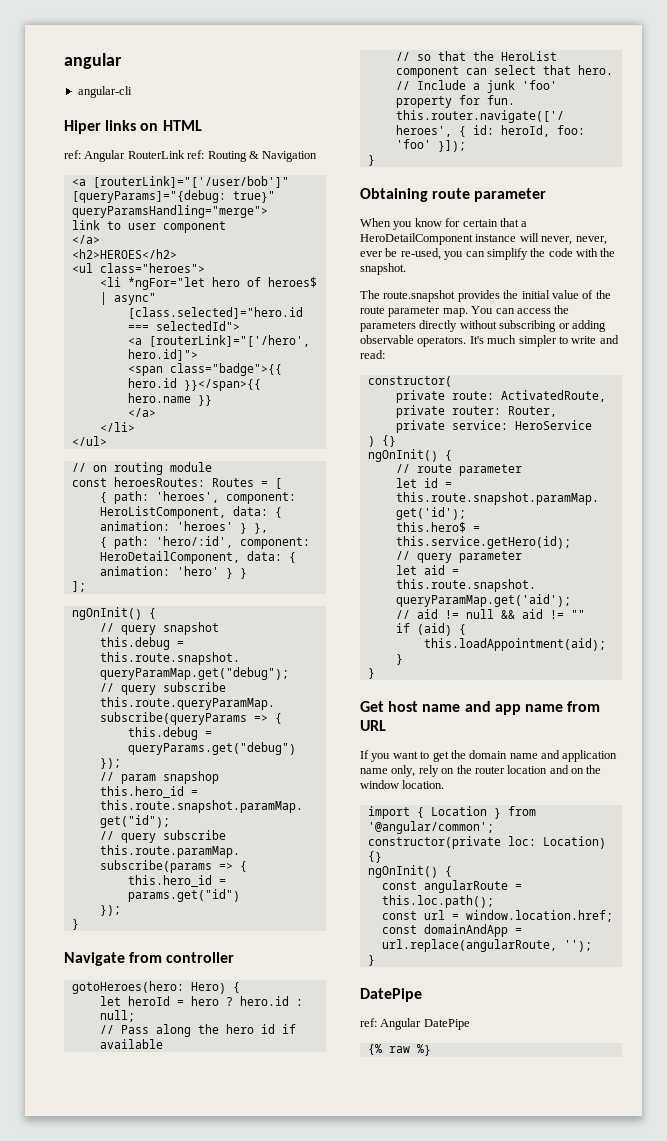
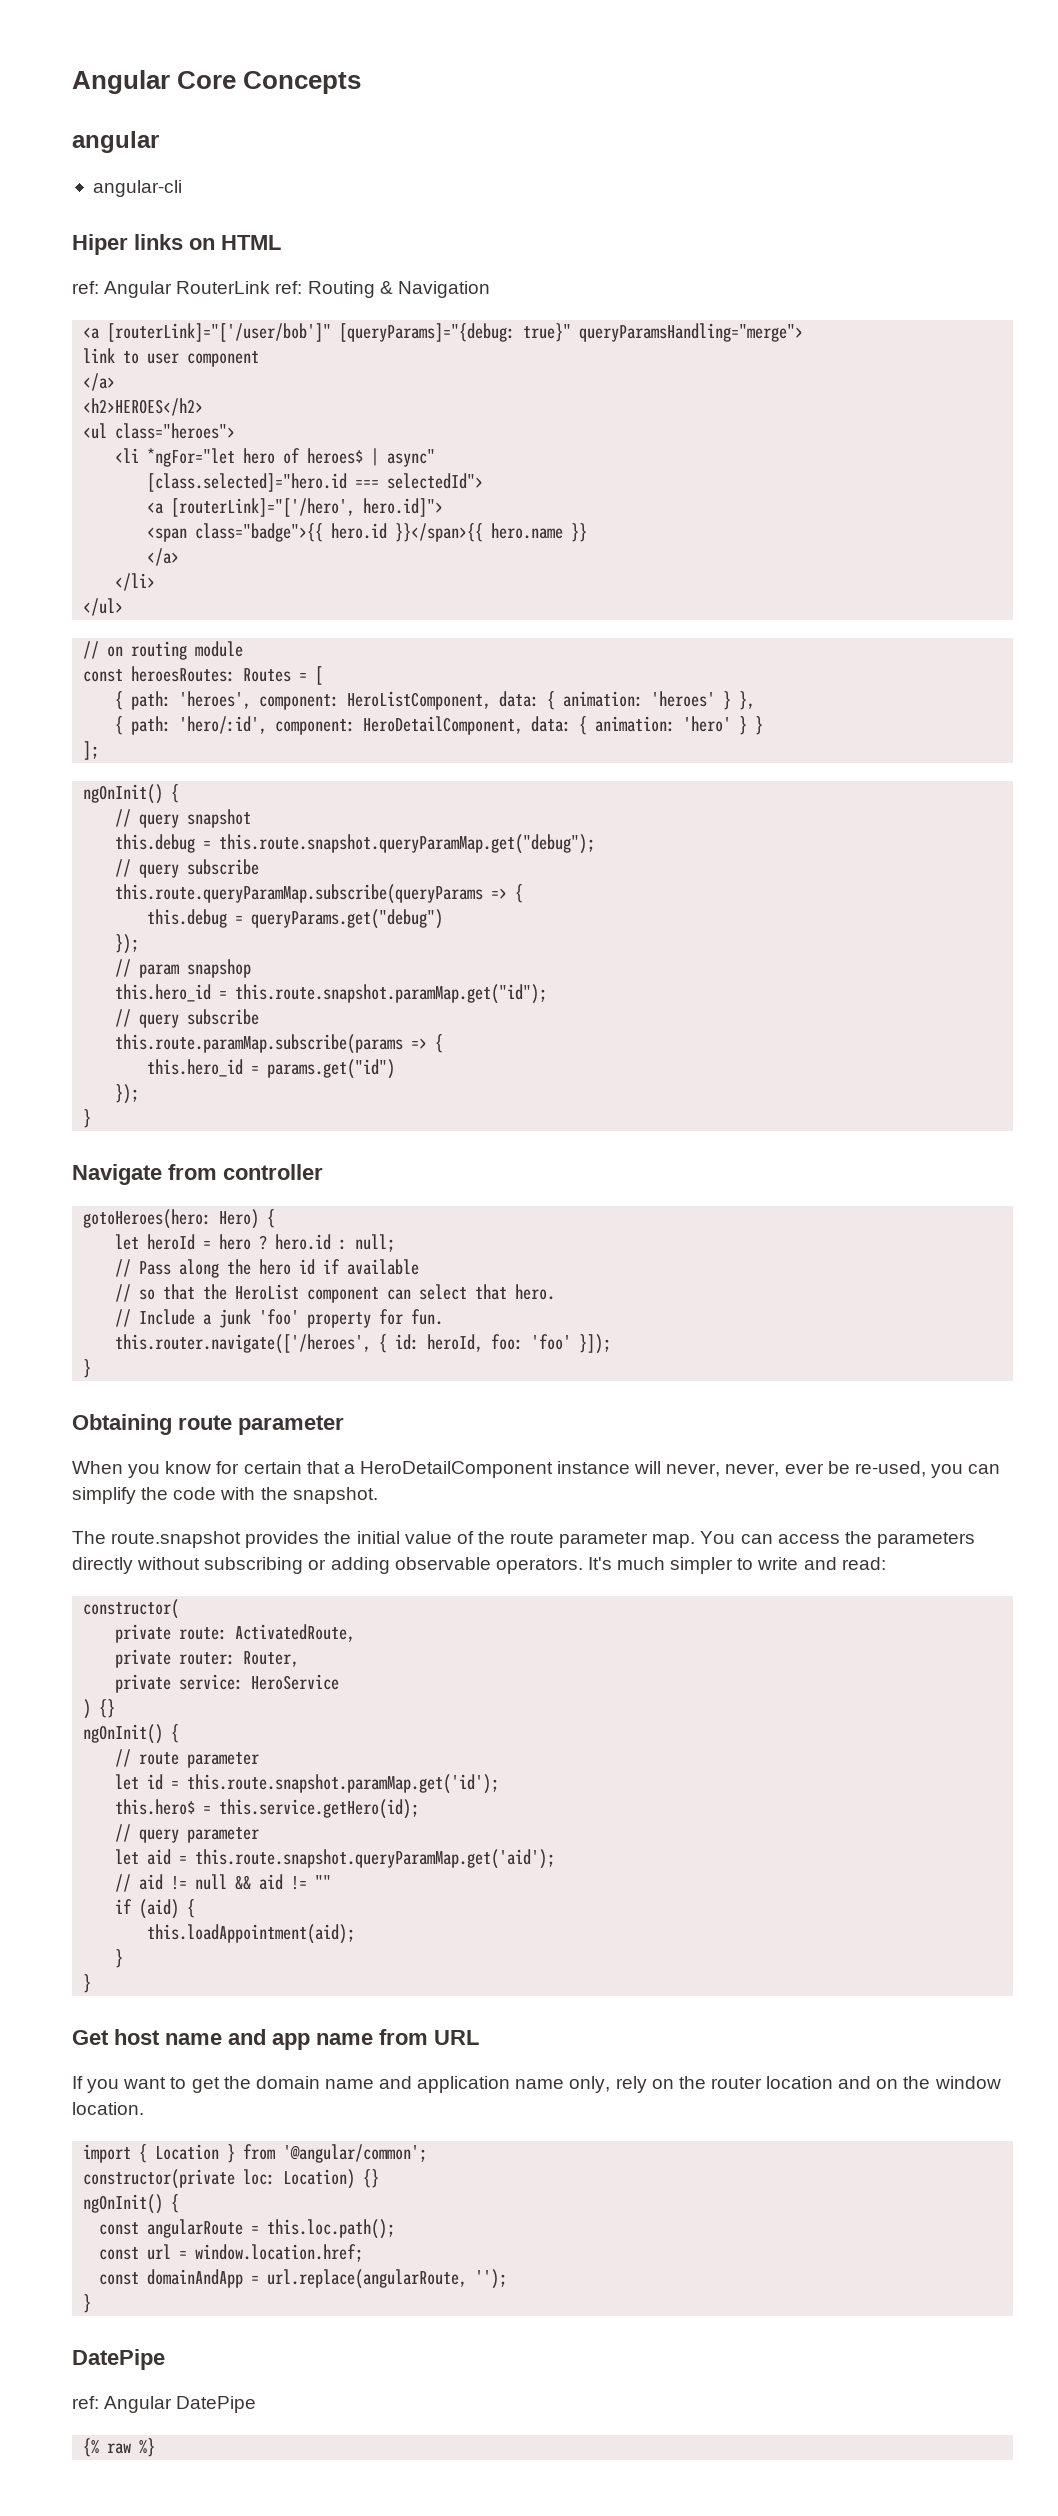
+ Angular Core Concepts

